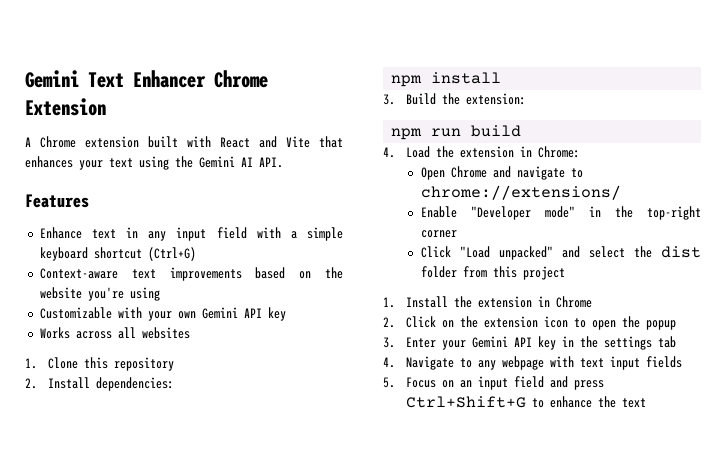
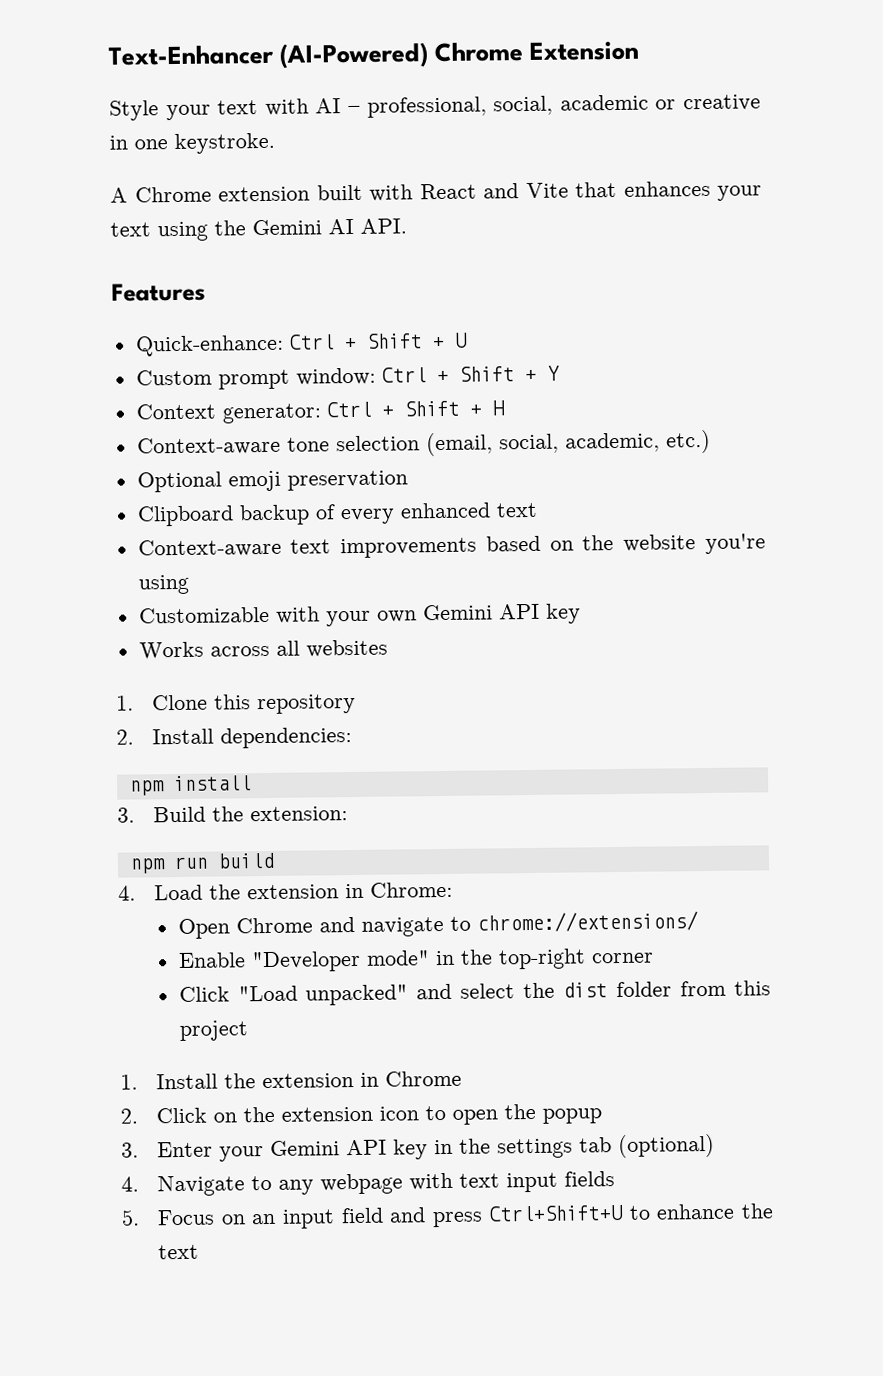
- Gemini Text Enhancer Chrome Extension
+ Text-Enhancer (AI-Powered) Chrome Extension
+ Style your text with AI – professional, social, academic or creative in one keystroke.
- Enhance text in any input field with a simple keyboard shortcut (Ctrl+G)
+ Quick-enhance: Ctrl + Shift + U
+ Custom prompt window: Ctrl + Shift + Y
+ Context generator: Ctrl + Shift + H
+ Context-aware tone selection (email, social, academic, etc.)
+ Optional emoji preservation
+ Clipboard backup of every enhanced text
- 3. Enter your Gemini API key in the settings tab
+ 3. Enter your Gemini API key in the settings tab (optional)
- 5. Focus on an input field and press Ctrl+Shift+G to enhance the text
+ 5. Focus on an input field and press Ctrl+Shift+U to enhance the text

